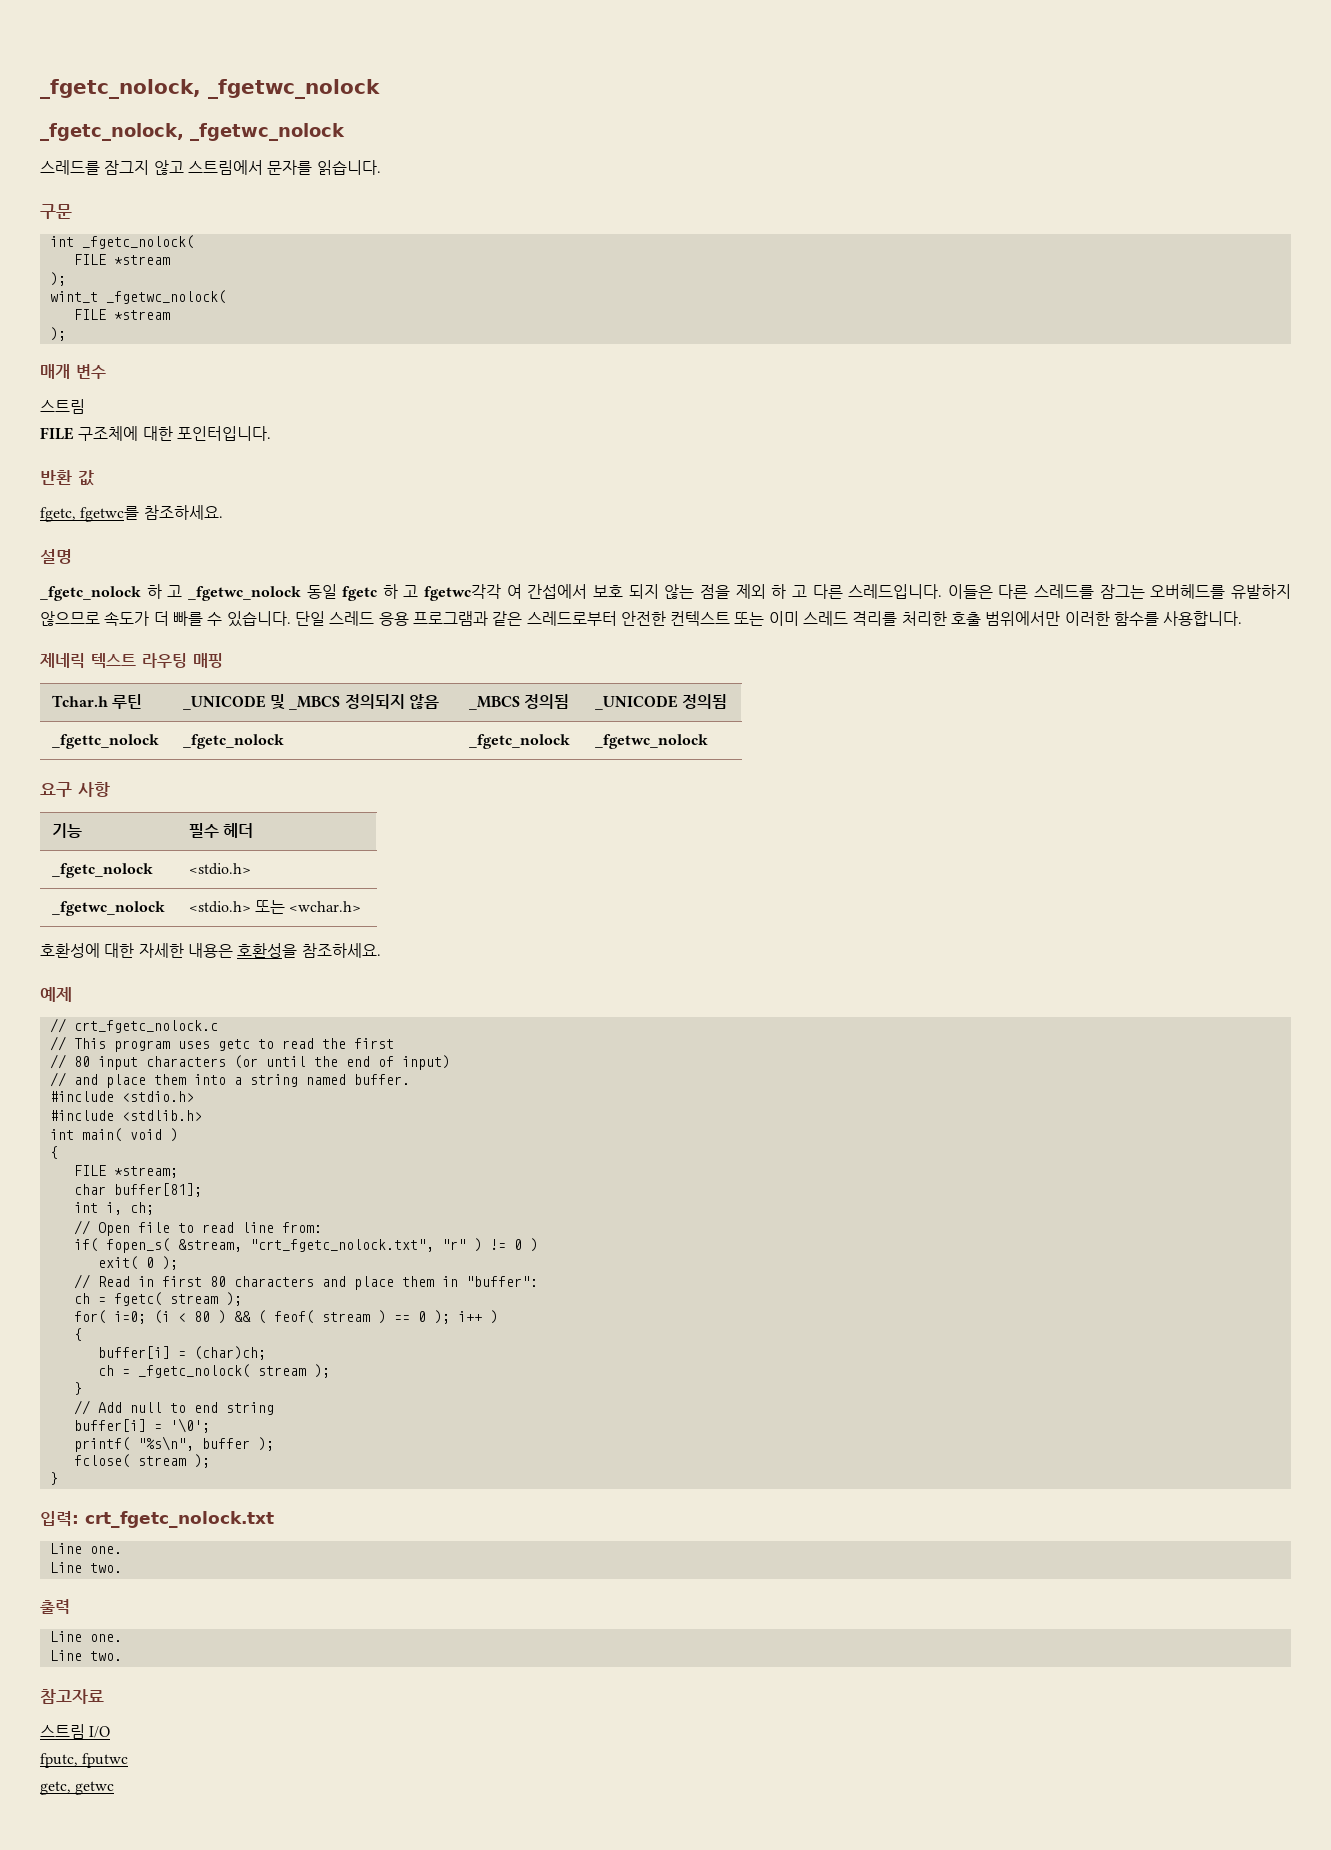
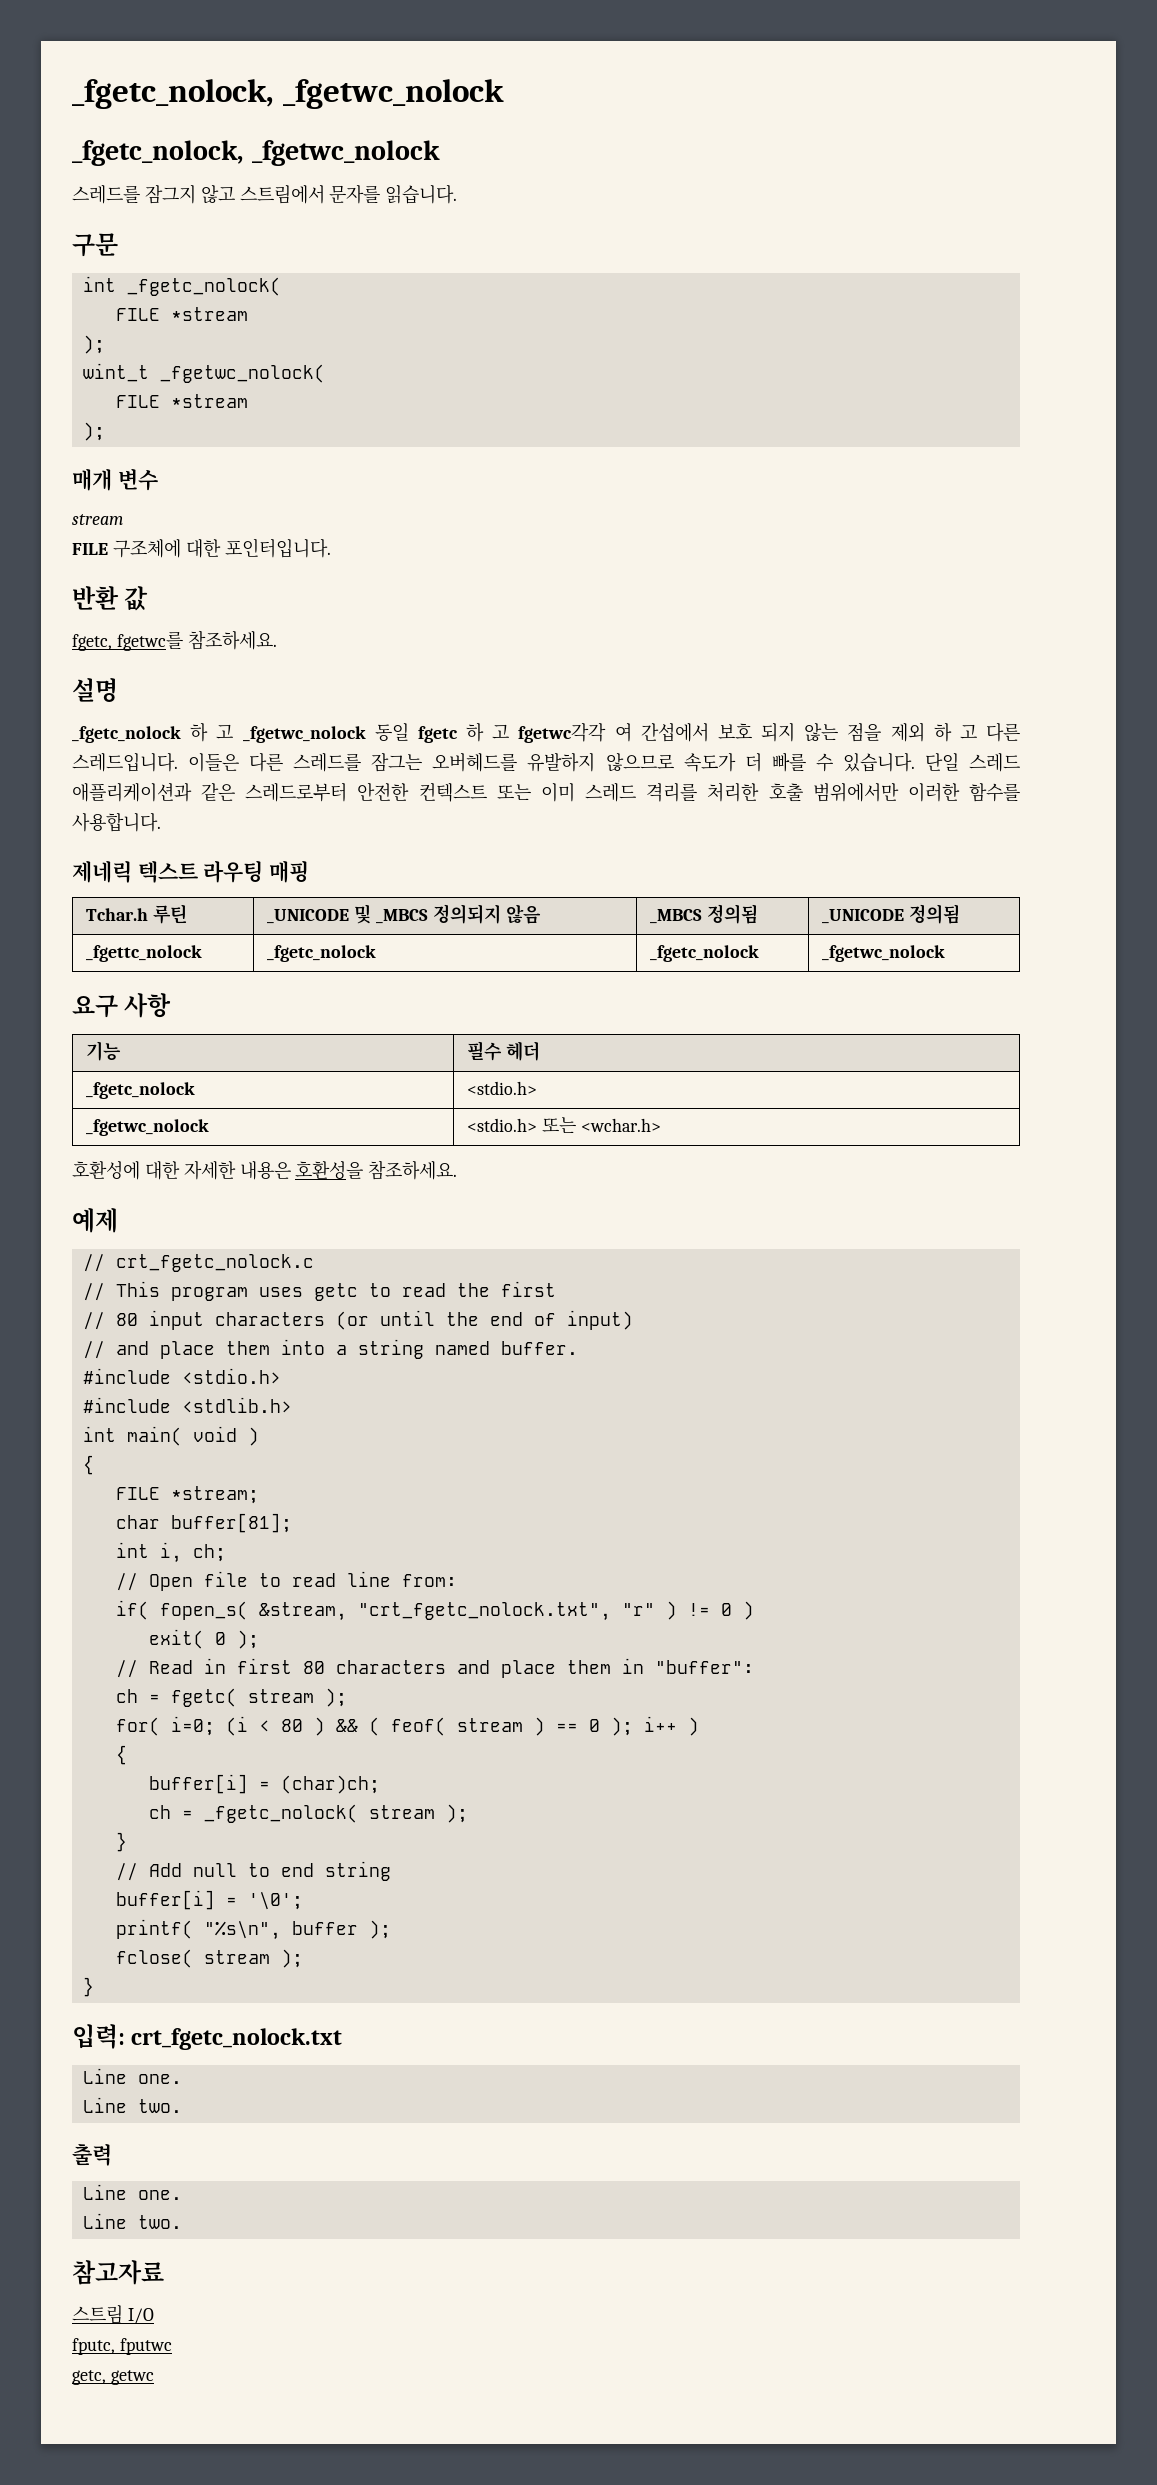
  매개 변수
- 스트림
+ stream
- 단일 스레드 응용 프로그램과 같은 스레드로부터 안전한 컨텍스트 또는 이미 스레드 격리를 처리한 호출 범위에서만 이러한 함수를 사용합니다.
+ 단일 스레드 애플리케이션과 같은 스레드로부터 안전한 컨텍스트 또는 이미 스레드 격리를 처리한 호출 범위에서만 이러한 함수를 사용합니다.

